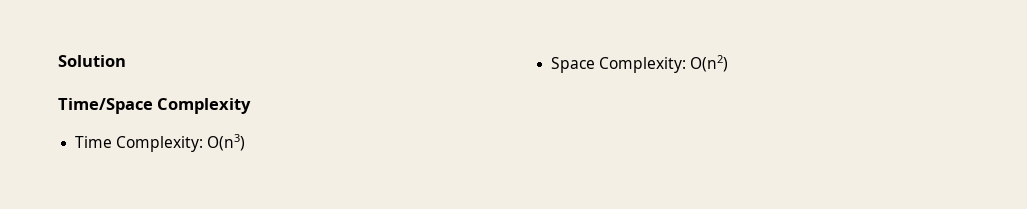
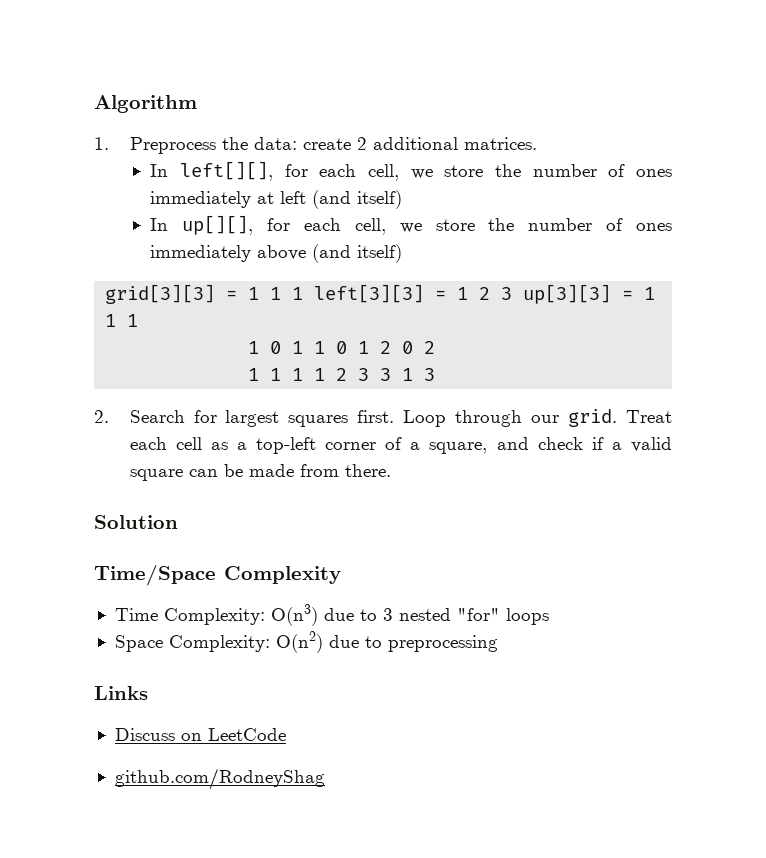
+ Algorithm
+ 1. Preprocess the data: create 2 additional matrices.
+ In left[][], for each cell, we store the number of ones immediately at left (and itself)
+ In up[][], for each cell, we store the number of ones immediately above (and itself)
+ grid[3][3] = 1 1 1 left[3][3] = 1 2 3 up[3][3] = 1 1 1
+ 1 0 1 1 0 1 2 0 2
+ 1 1 1 1 2 3 3 1 3
+ 2. Search for largest squares first. Loop through our grid. Treat each cell as a top-left corner of a square, and check if a valid square can be made from there.
- Time Complexity: O(n3)
- Space Complexity: O(n2)
+ Time Complexity: O(n3) due to 3 nested "for" loops
+ Space Complexity: O(n2) due to preprocessing
+ Links
+ Discuss on LeetCode
+ github.com/RodneyShag

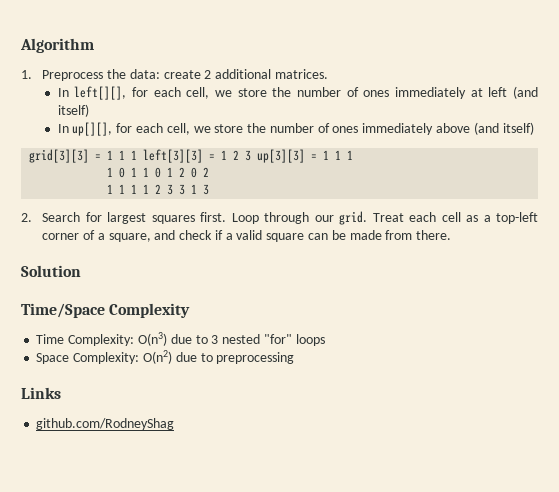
- Discuss on LeetCode

